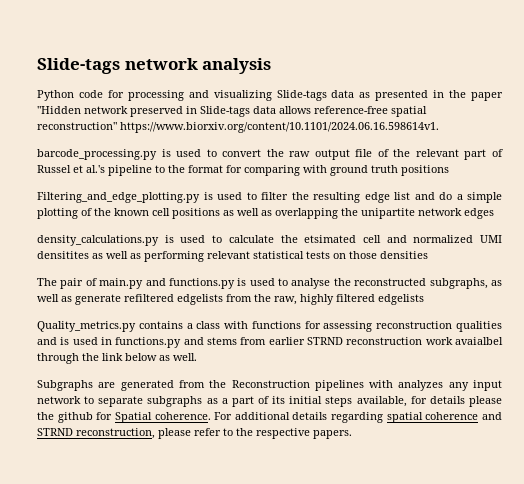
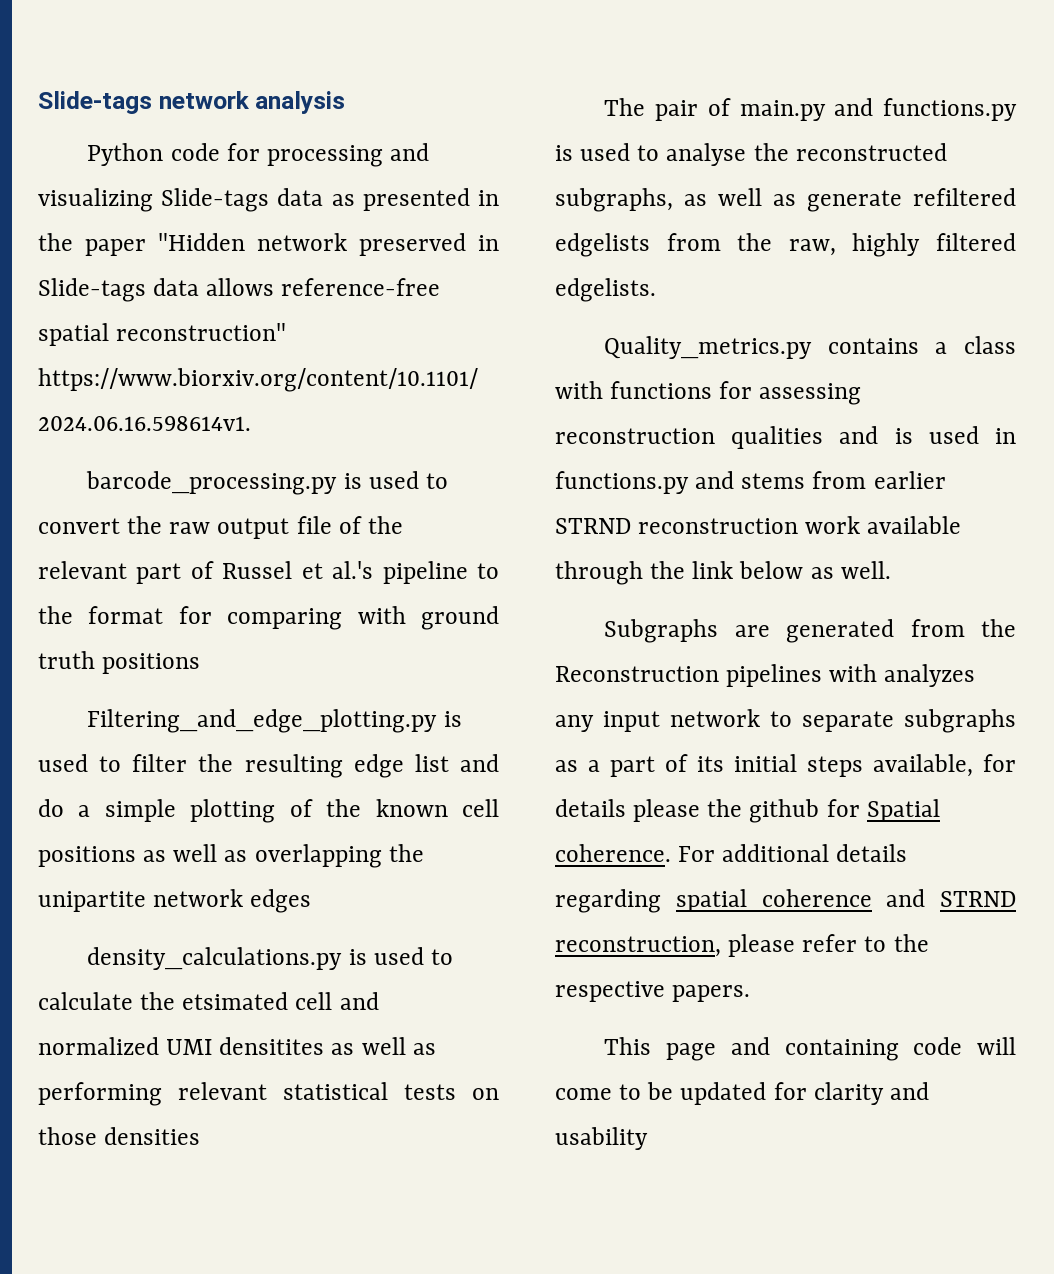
- The pair of main.py and functions.py is used to analyse the reconstructed subgraphs, as well as generate refiltered edgelists from the raw, highly filtered edgelists
+ The pair of main.py and functions.py is used to analyse the reconstructed subgraphs, as well as generate refiltered edgelists from the raw, highly filtered edgelists.
- Quality_metrics.py contains a class with functions for assessing reconstruction qualities and is used in functions.py and stems from earlier STRND reconstruction work avaialbel through the link below as well.
+ Quality_metrics.py contains a class with functions for assessing reconstruction qualities and is used in functions.py and stems from earlier STRND reconstruction work available through the link below as well.
+ This page and containing code will come to be updated for clarity and usability

